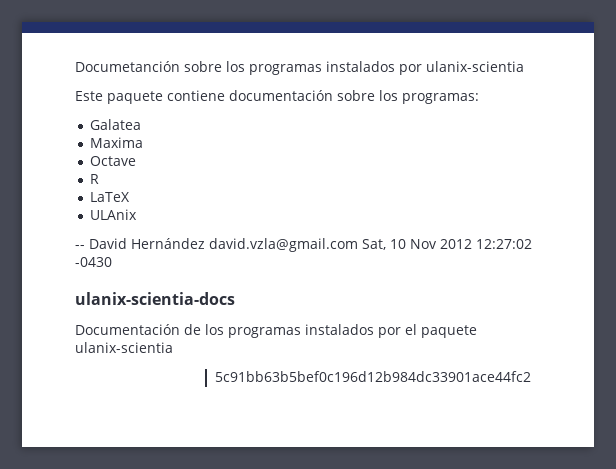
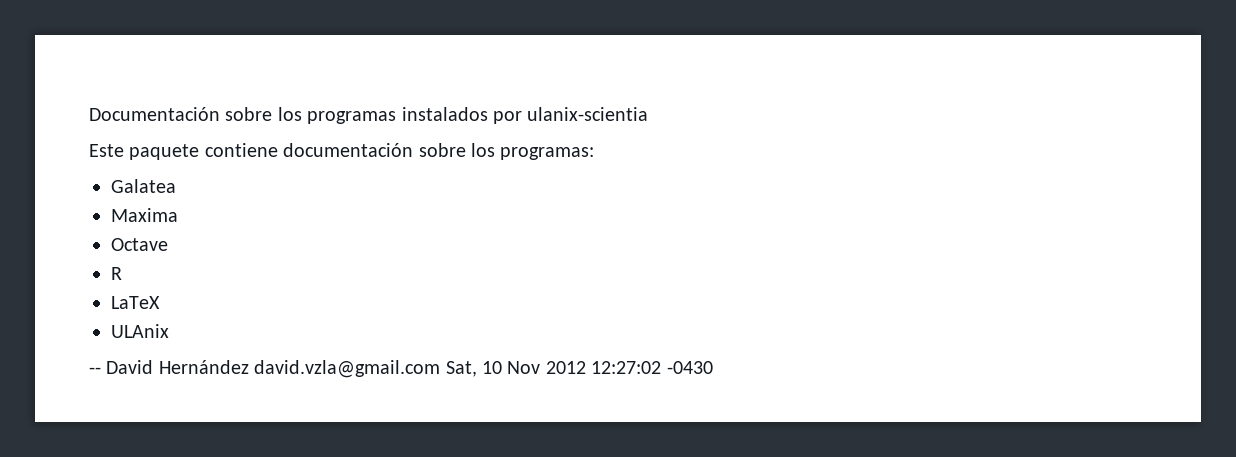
- Documetanción sobre los programas instalados por ulanix-scientia
+ Documentación sobre los programas instalados por ulanix-scientia
- ulanix-scientia-docs
- Documentación de los programas instalados por el paquete ulanix-scientia
- 5c91bb63b5bef0c196d12b984dc33901ace44fc2

